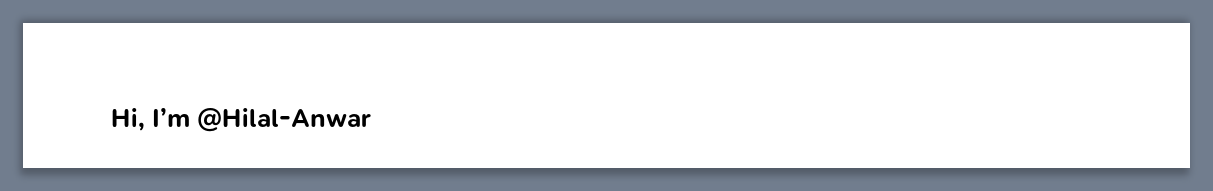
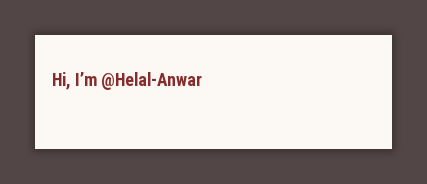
- Hi, I’m @Hilal-Anwar
+ Hi, I’m @Helal-Anwar

